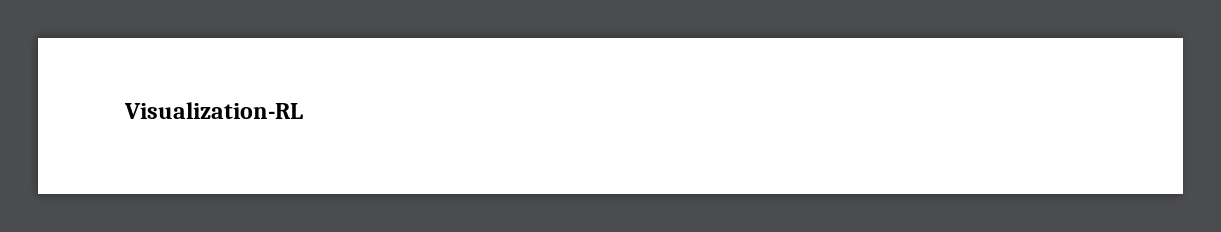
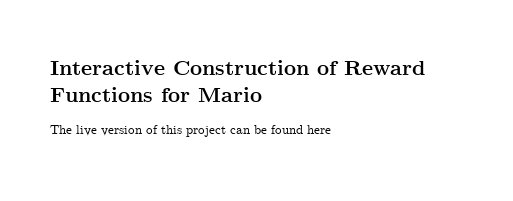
- Visualization-RL
+ Interactive Construction of Reward Functions for Mario
+ The live version of this project can be found here

